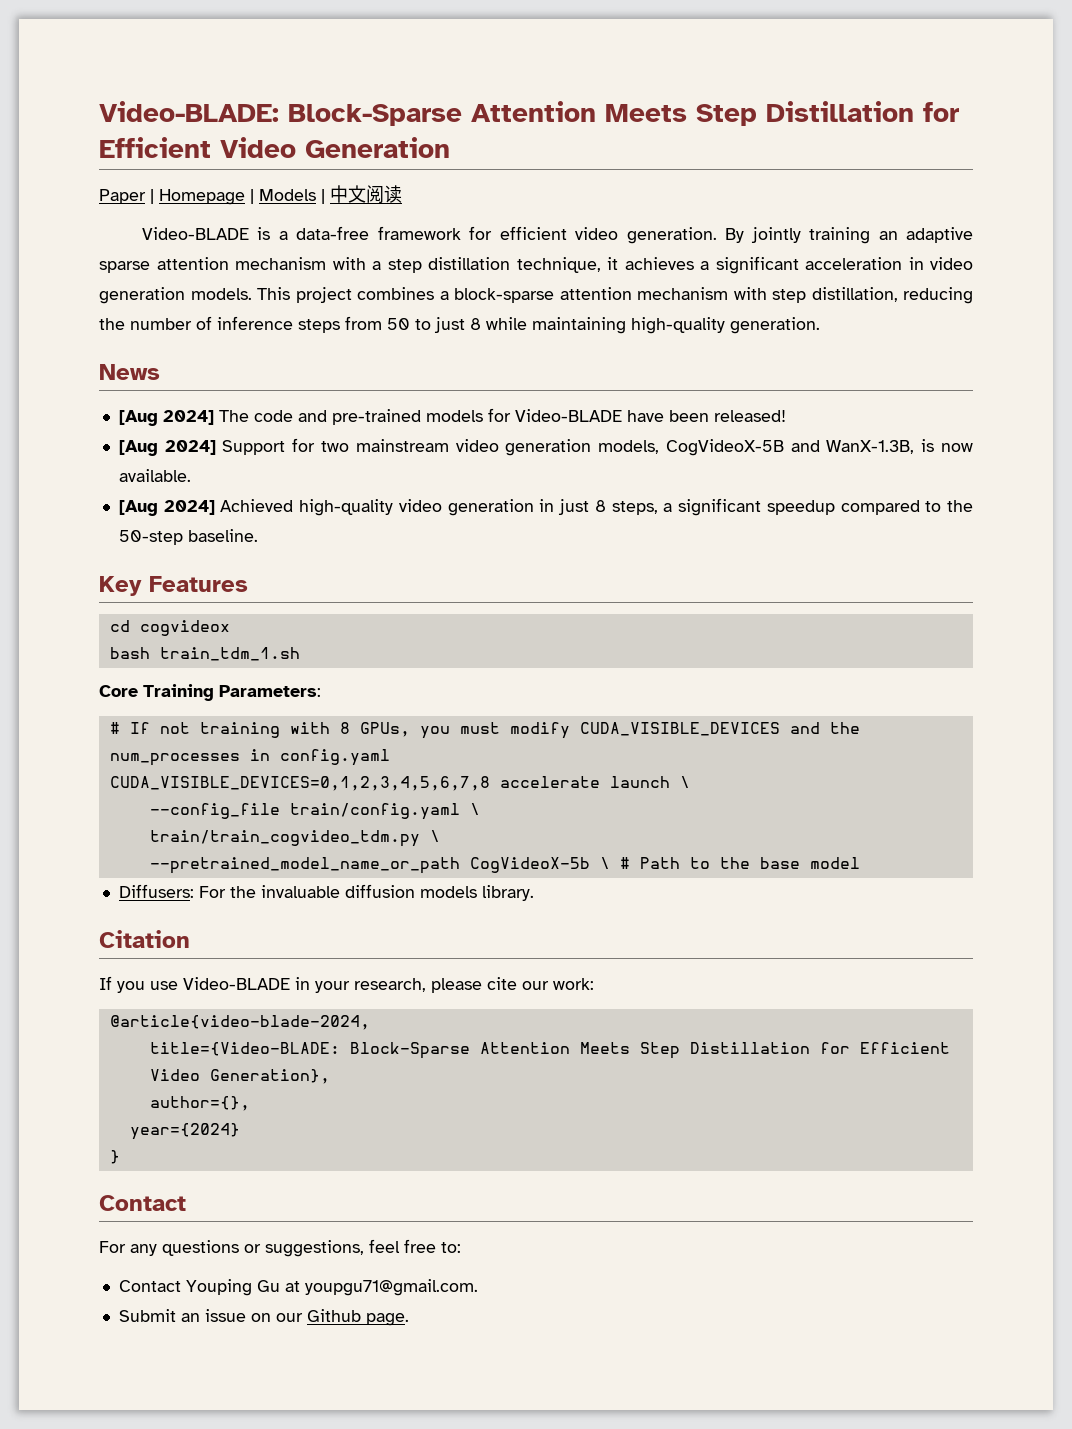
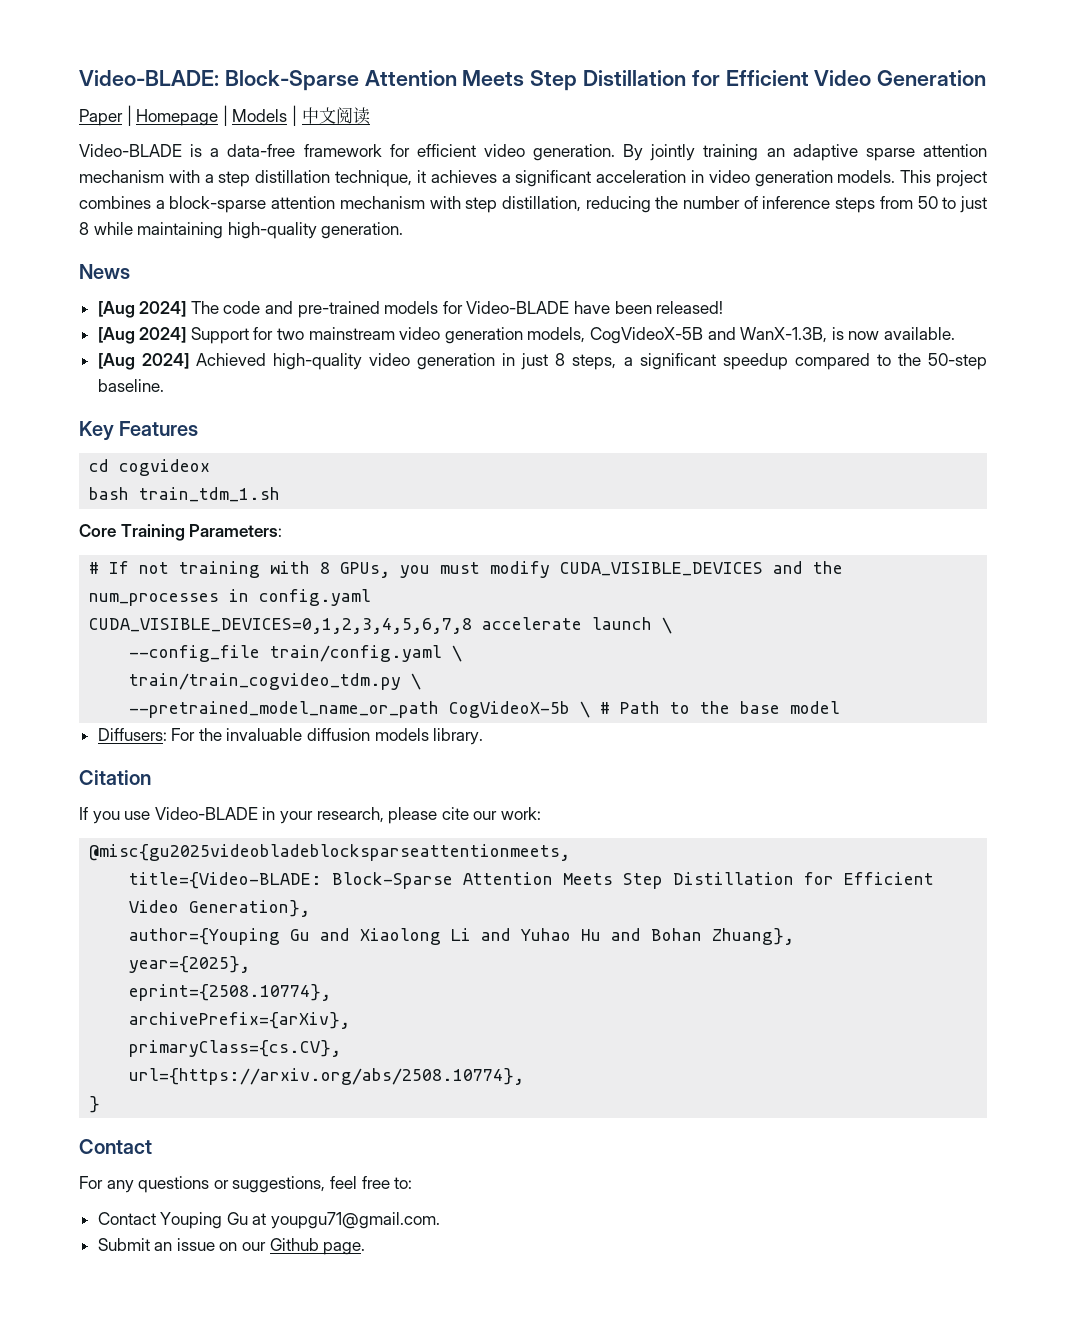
- @article{video-blade-2024,
+ @misc{gu2025videobladeblocksparseattentionmeets,
- author={},
- year={2024}
+ author={Youping Gu and Xiaolong Li and Yuhao Hu and Bohan Zhuang},
+ year={2025},
+ eprint={2508.10774},
+ archivePrefix={arXiv},
+ primaryClass={cs.CV},
+ url={https://arxiv.org/abs/2508.10774},

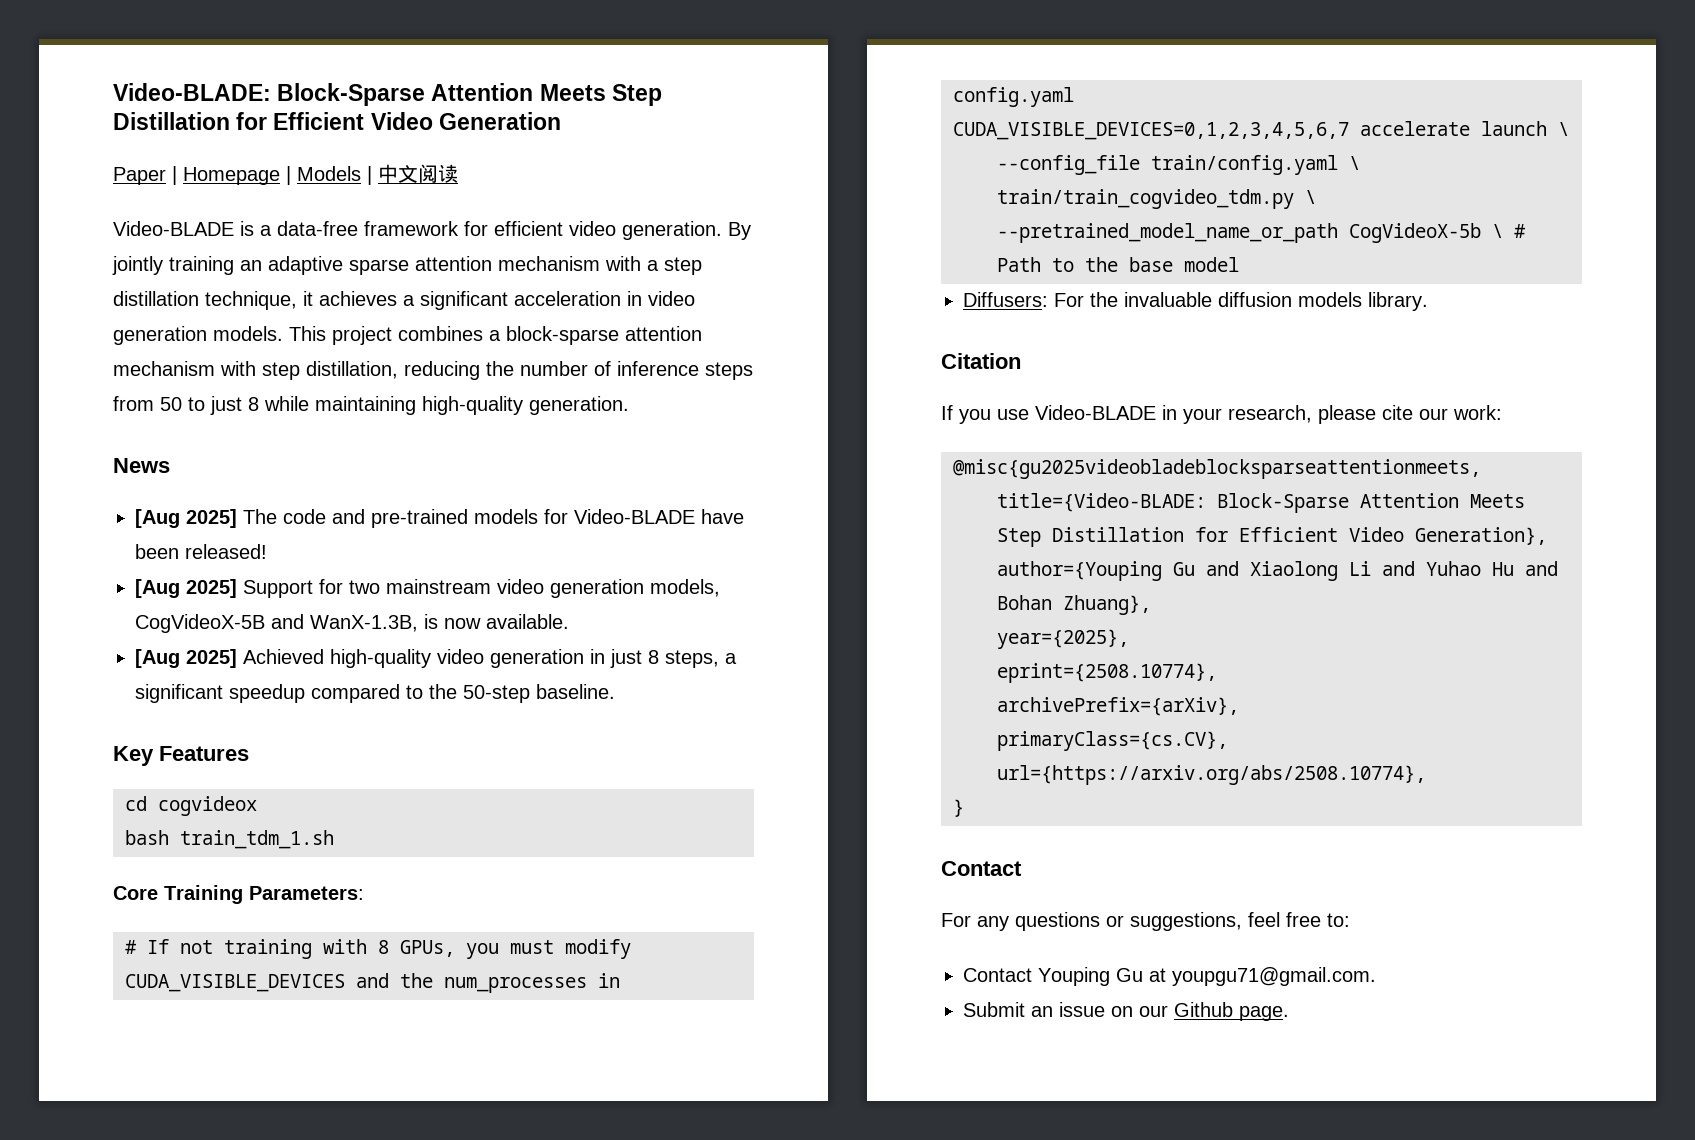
- [Aug 2024] The code and pre-trained models for Video-BLADE have been released!
+ [Aug 2025] The code and pre-trained models for Video-BLADE have been released!
- [Aug 2024] Support for two mainstream video generation models, CogVideoX-5B and WanX-1.3B, is now available.
+ [Aug 2025] Support for two mainstream video generation models, CogVideoX-5B and WanX-1.3B, is now available.
- [Aug 2024] Achieved high-quality video generation in just 8 steps, a significant speedup compared to the 50-step baseline.
+ [Aug 2025] Achieved high-quality video generation in just 8 steps, a significant speedup compared to the 50-step baseline.
- CUDA_VISIBLE_DEVICES=0,1,2,3,4,5,6,7,8 accelerate launch \
+ CUDA_VISIBLE_DEVICES=0,1,2,3,4,5,6,7 accelerate launch \

